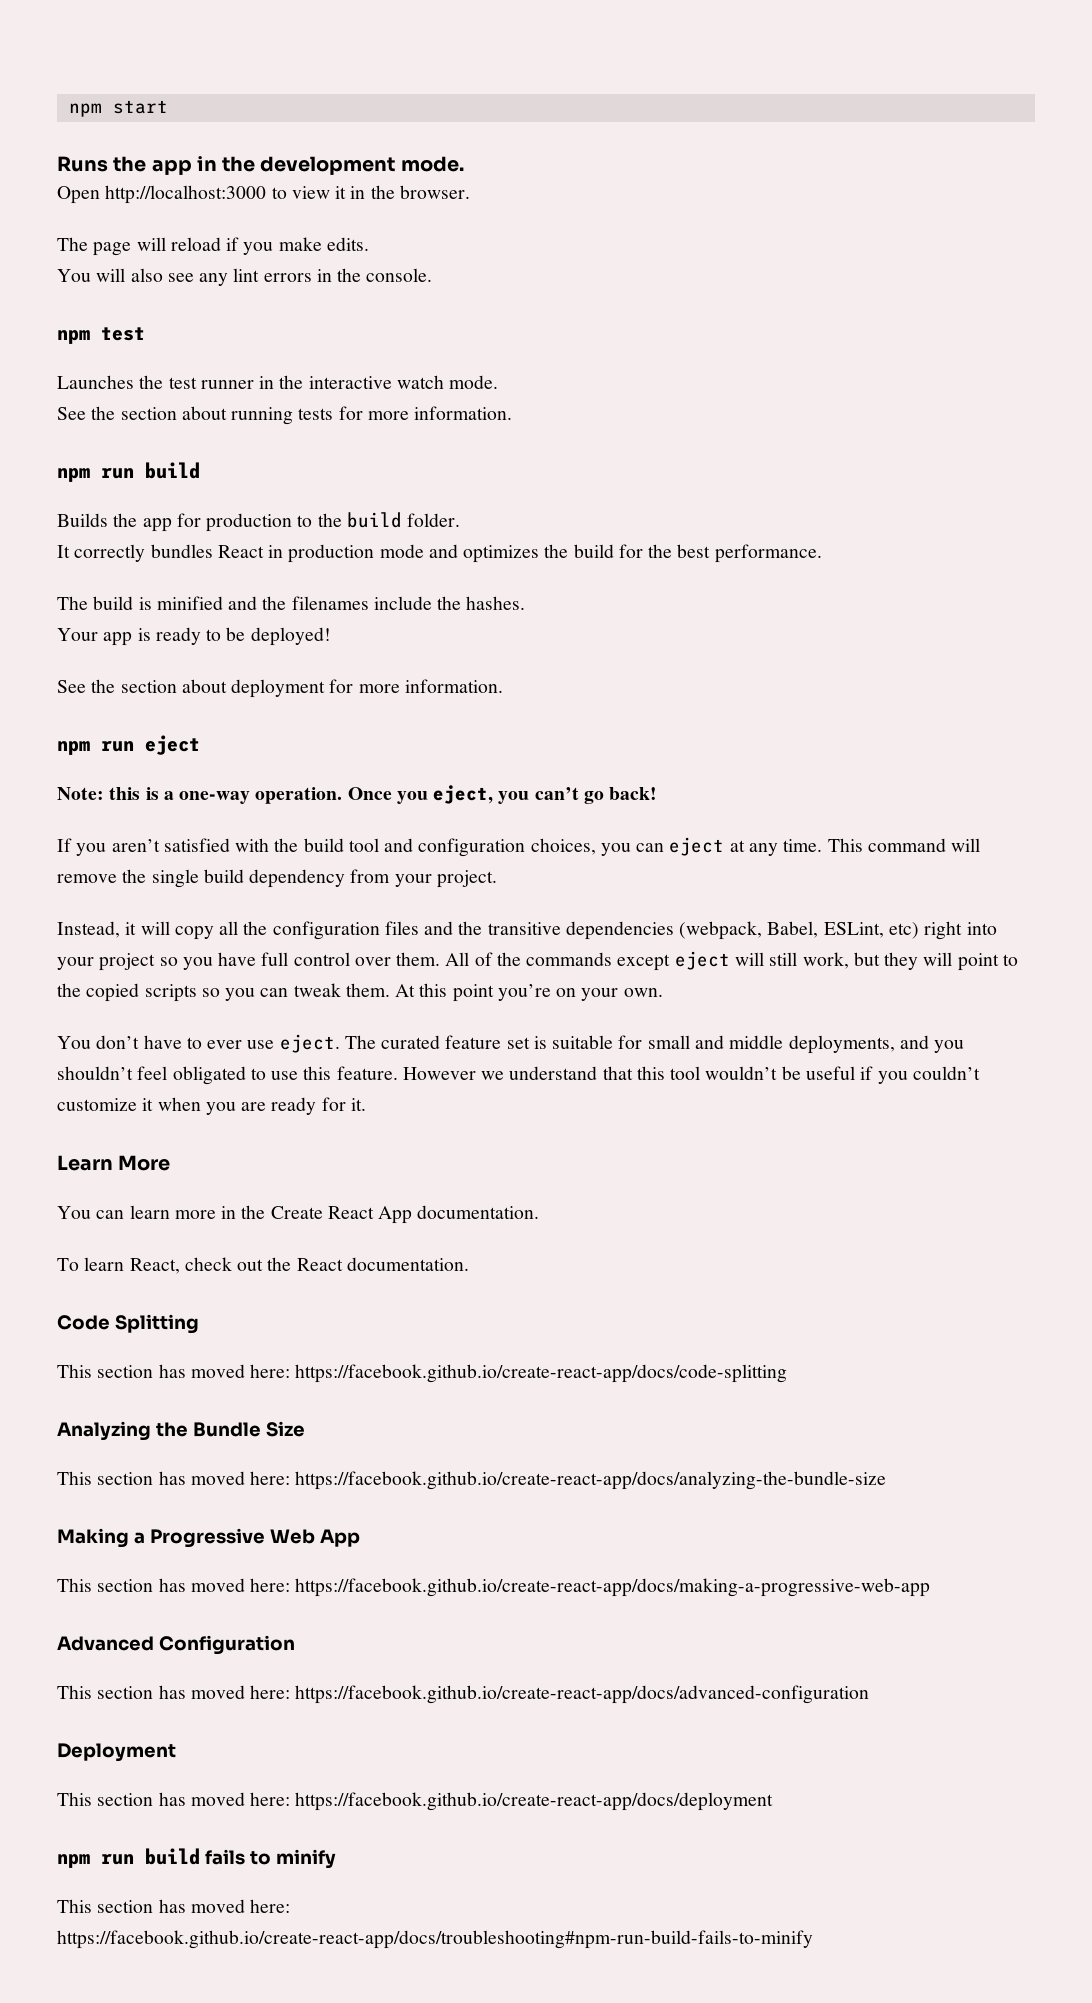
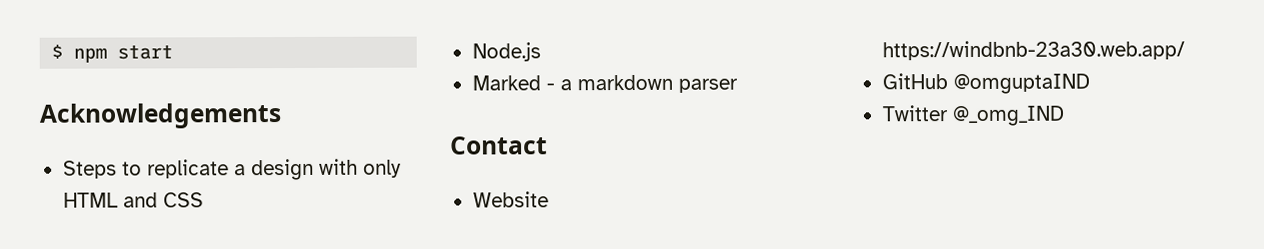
- npm start
+ $ npm start
- Runs the app in the development mode.
- Open http://localhost:3000 to view it in the browser.
- The page will reload if you make edits.
- You will also see any lint errors in the console.
- npm test
- Launches the test runner in the interactive watch mode.
- See the section about running tests for more information.
- npm run build
- Builds the app for production to the build folder.
- It correctly bundles React in production mode and optimizes the build for the best performance.
- The build is minified and the filenames include the hashes.
- Your app is ready to be deployed!
- See the section about deployment for more information.
- npm run eject
- Note: this is a one-way operation. Once you eject, you can’t go back!
- If you aren’t satisfied with the build tool and configuration choices, you can eject at any time. This command will remove the single build dependency from your project.
- Instead, it will copy all the configuration files and the transitive dependencies (webpack, Babel, ESLint, etc) right into your project so you have full control over them. All of the commands except eject will still work, but they will point to the copied scripts so you can tweak them. At this point you’re on your own.
- You don’t have to ever use eject. The curated feature set is suitable for small and middle deployments, and you shouldn’t feel obligated to use this feature. However we understand that this tool wouldn’t be useful if you couldn’t customize it when you are ready for it.
- Learn More
- You can learn more in the Create React App documentation.
- To learn React, check out the React documentation.
- Code Splitting
- This section has moved here: https://facebook.github.io/create-react-app/docs/code-splitting
- Analyzing the Bundle Size
- This section has moved here: https://facebook.github.io/create-react-app/docs/analyzing-the-bundle-size
- Making a Progressive Web App
- This section has moved here: https://facebook.github.io/create-react-app/docs/making-a-progressive-web-app
- Advanced Configuration
- This section has moved here: https://facebook.github.io/create-react-app/docs/advanced-configuration
- Deployment
- This section has moved here: https://facebook.github.io/create-react-app/docs/deployment
- npm run build fails to minify
- This section has moved here: https://facebook.github.io/create-react-app/docs/troubleshooting#npm-run-build-fails-to-minify
+ Acknowledgements
+ Steps to replicate a design with only HTML and CSS
+ Node.js
+ Marked - a markdown parser
+ Contact
+ Website https://windbnb-23a30.web.app/
+ GitHub @omguptaIND
+ Twitter @_omg_IND

